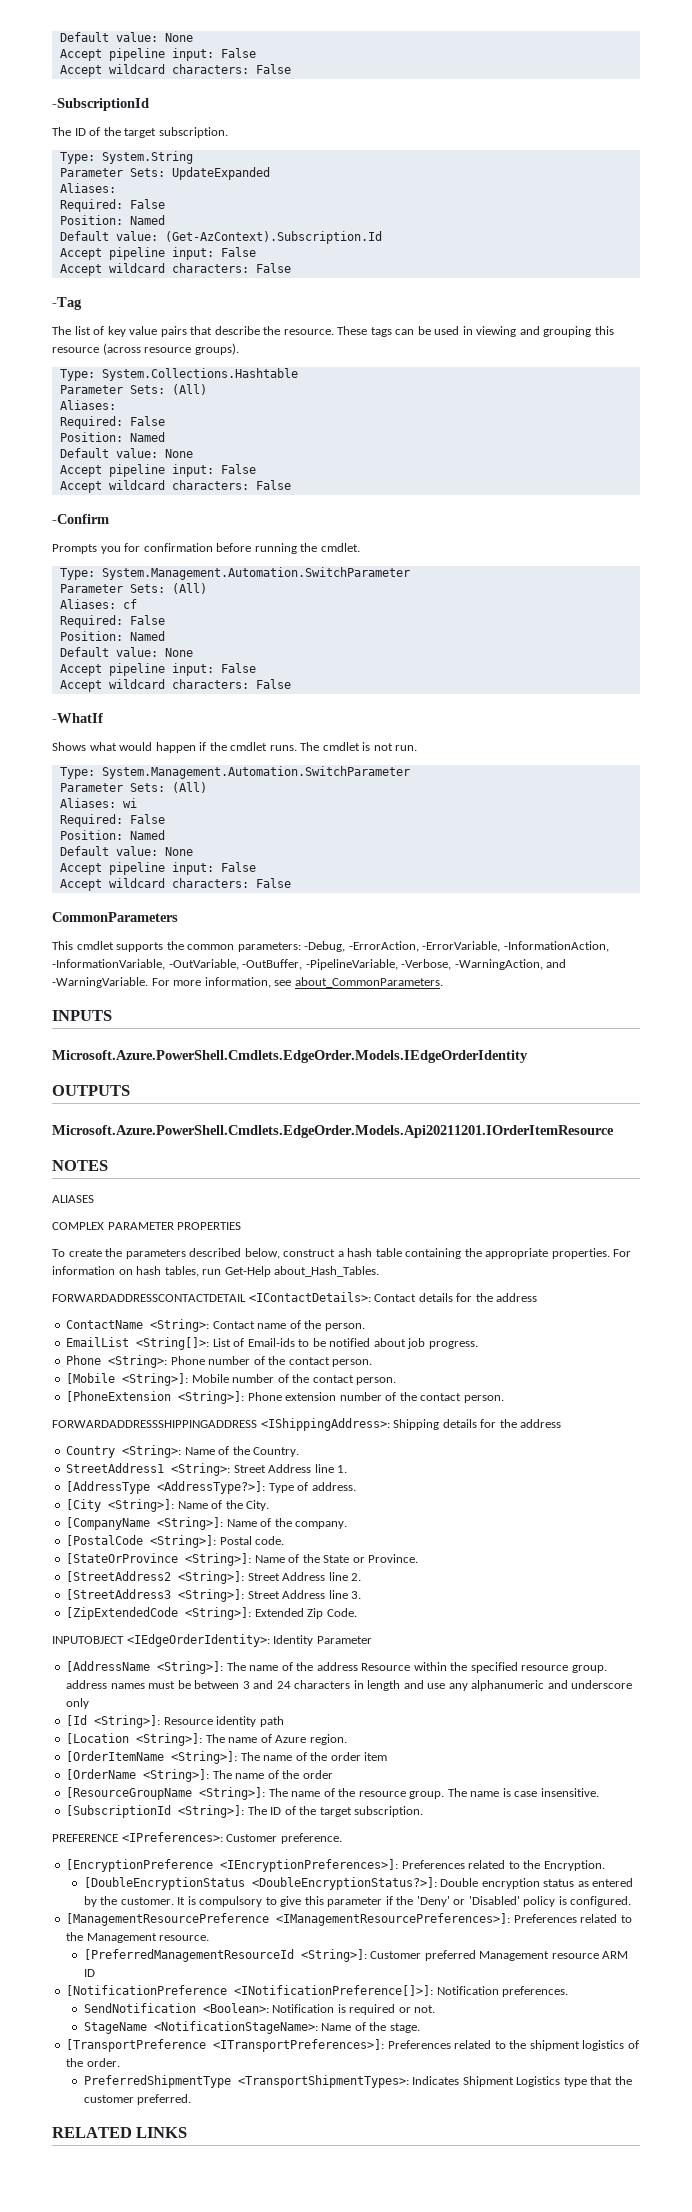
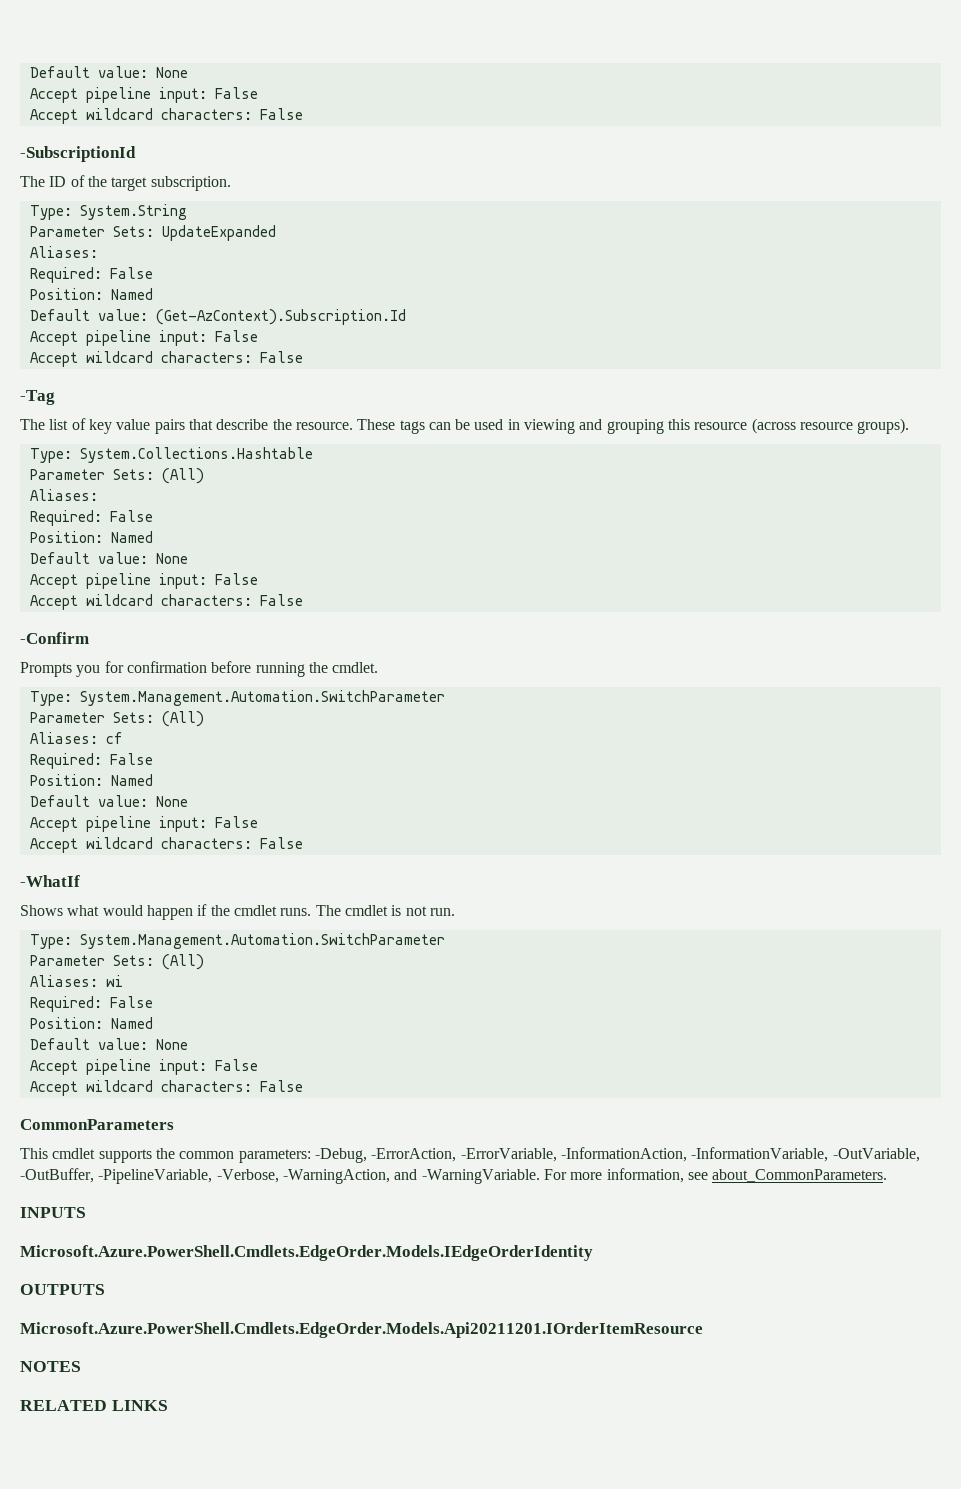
- ALIASES
- COMPLEX PARAMETER PROPERTIES
- To create the parameters described below, construct a hash table containing the appropriate properties. For information on hash tables, run Get-Help about_Hash_Tables.
- FORWARDADDRESSCONTACTDETAIL <IContactDetails>: Contact details for the address
- ContactName <String>: Contact name of the person.
- EmailList <String[]>: List of Email-ids to be notified about job progress.
- Phone <String>: Phone number of the contact person.
- [Mobile <String>]: Mobile number of the contact person.
- [PhoneExtension <String>]: Phone extension number of the contact person.
- FORWARDADDRESSSHIPPINGADDRESS <IShippingAddress>: Shipping details for the address
- Country <String>: Name of the Country.
- StreetAddress1 <String>: Street Address line 1.
- [AddressType <AddressType?>]: Type of address.
- [City <String>]: Name of the City.
- [CompanyName <String>]: Name of the company.
- [PostalCode <String>]: Postal code.
- [StateOrProvince <String>]: Name of the State or Province.
- [StreetAddress2 <String>]: Street Address line 2.
- [StreetAddress3 <String>]: Street Address line 3.
- [ZipExtendedCode <String>]: Extended Zip Code.
- INPUTOBJECT <IEdgeOrderIdentity>: Identity Parameter
- [AddressName <String>]: The name of the address Resource within the specified resource group. address names must be between 3 and 24 characters in length and use any alphanumeric and underscore only
- [Id <String>]: Resource identity path
- [Location <String>]: The name of Azure region.
- [OrderItemName <String>]: The name of the order item
- [OrderName <String>]: The name of the order
- [ResourceGroupName <String>]: The name of the resource group. The name is case insensitive.
- [SubscriptionId <String>]: The ID of the target subscription.
- PREFERENCE <IPreferences>: Customer preference.
- [EncryptionPreference <IEncryptionPreferences>]: Preferences related to the Encryption.
- [DoubleEncryptionStatus <DoubleEncryptionStatus?>]: Double encryption status as entered by the customer. It is compulsory to give this parameter if the 'Deny' or 'Disabled' policy is configured.
- [ManagementResourcePreference <IManagementResourcePreferences>]: Preferences related to the Management resource.
- [PreferredManagementResourceId <String>]: Customer preferred Management resource ARM ID
- [NotificationPreference <INotificationPreference[]>]: Notification preferences.
- SendNotification <Boolean>: Notification is required or not.
- StageName <NotificationStageName>: Name of the stage.
- [TransportPreference <ITransportPreferences>]: Preferences related to the shipment logistics of the order.
- PreferredShipmentType <TransportShipmentTypes>: Indicates Shipment Logistics type that the customer preferred.

